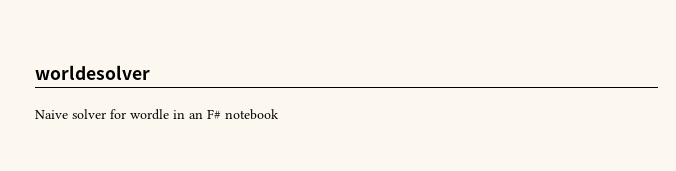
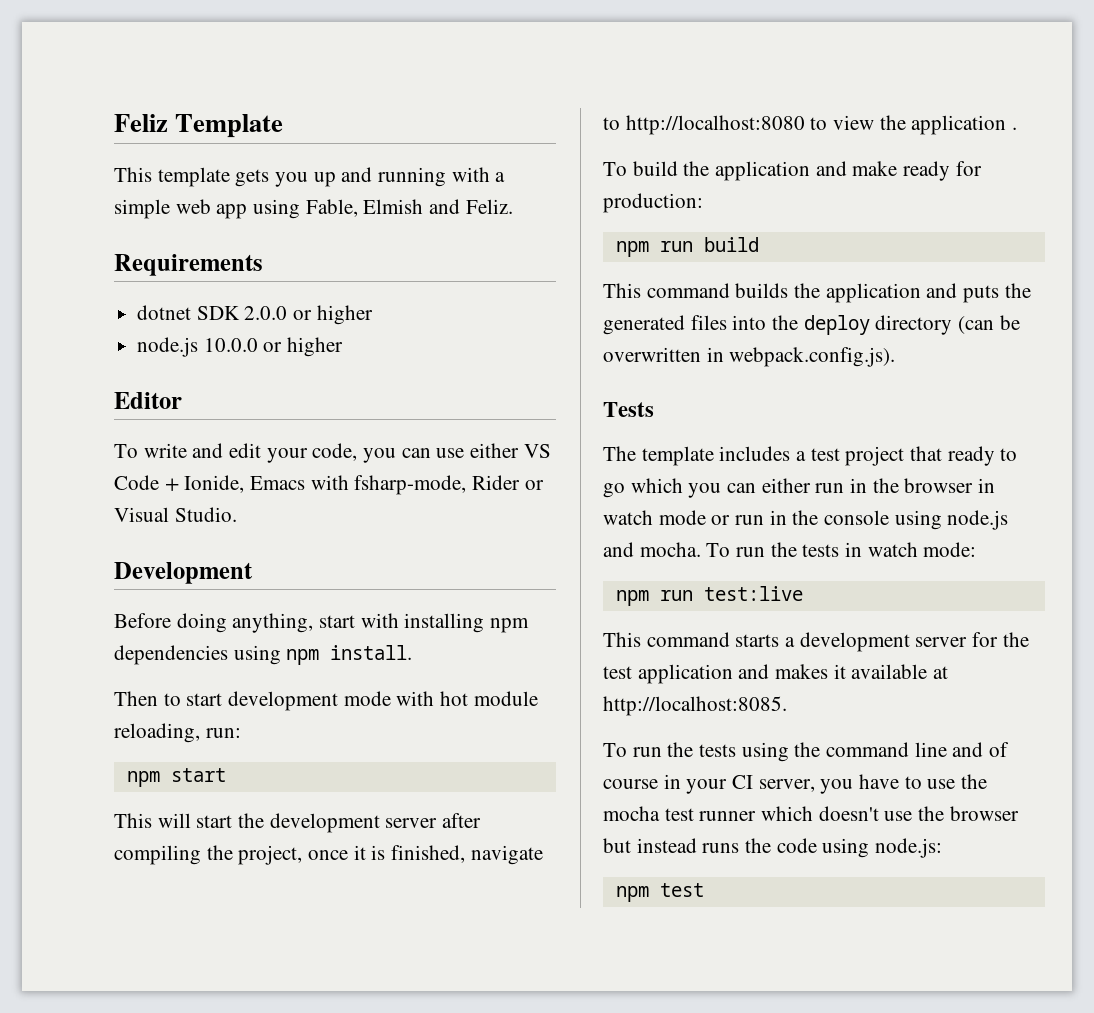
- worldesolver
- Naive solver for wordle in an F# notebook
+ Feliz Template
+ This template gets you up and running with a simple web app using Fable, Elmish and Feliz.
+ Requirements
+ dotnet SDK 2.0.0 or higher
+ node.js 10.0.0 or higher
+ Editor
+ To write and edit your code, you can use either VS Code + Ionide, Emacs with fsharp-mode, Rider or Visual Studio.
+ Development
+ Before doing anything, start with installing npm dependencies using npm install.
+ Then to start development mode with hot module reloading, run:
+ npm start
+ This will start the development server after compiling the project, once it is finished, navigate to http://localhost:8080 to view the application .
+ To build the application and make ready for production:
+ npm run build
+ This command builds the application and puts the generated files into the deploy directory (can be overwritten in webpack.config.js).
+ Tests
+ The template includes a test project that ready to go which you can either run in the browser in watch mode or run in the console using node.js and mocha. To run the tests in watch mode:
+ npm run test:live
+ This command starts a development server for the test application and makes it available at http://localhost:8085.
+ To run the tests using the command line and of course in your CI server, you have to use the mocha test runner which doesn't use the browser but instead runs the code using node.js:
+ npm test

